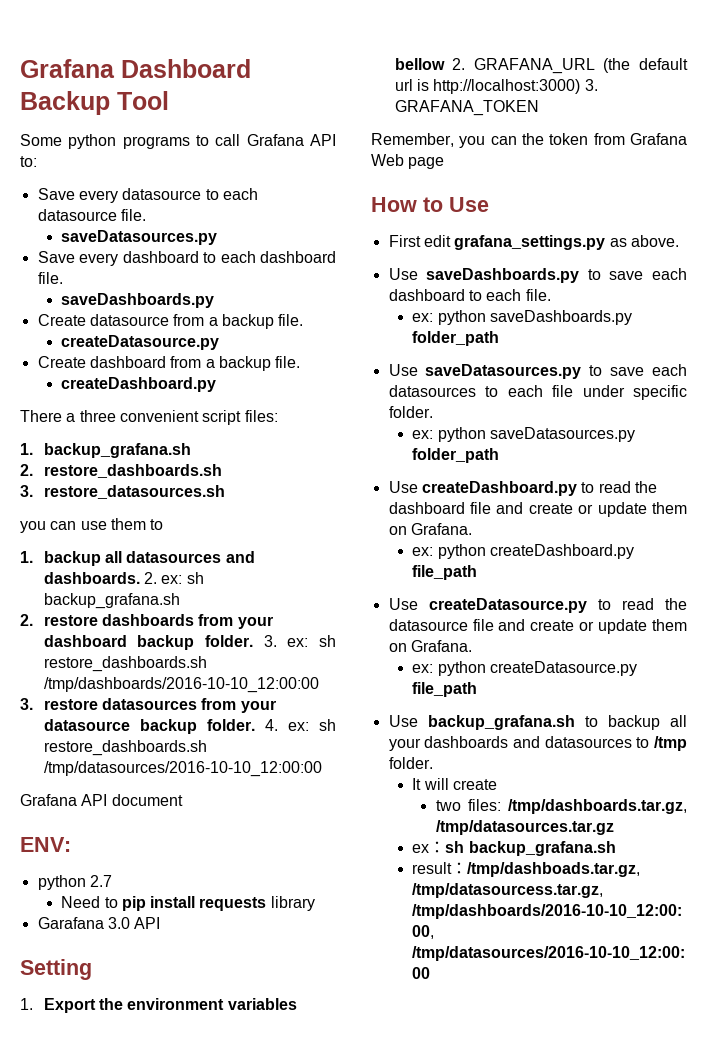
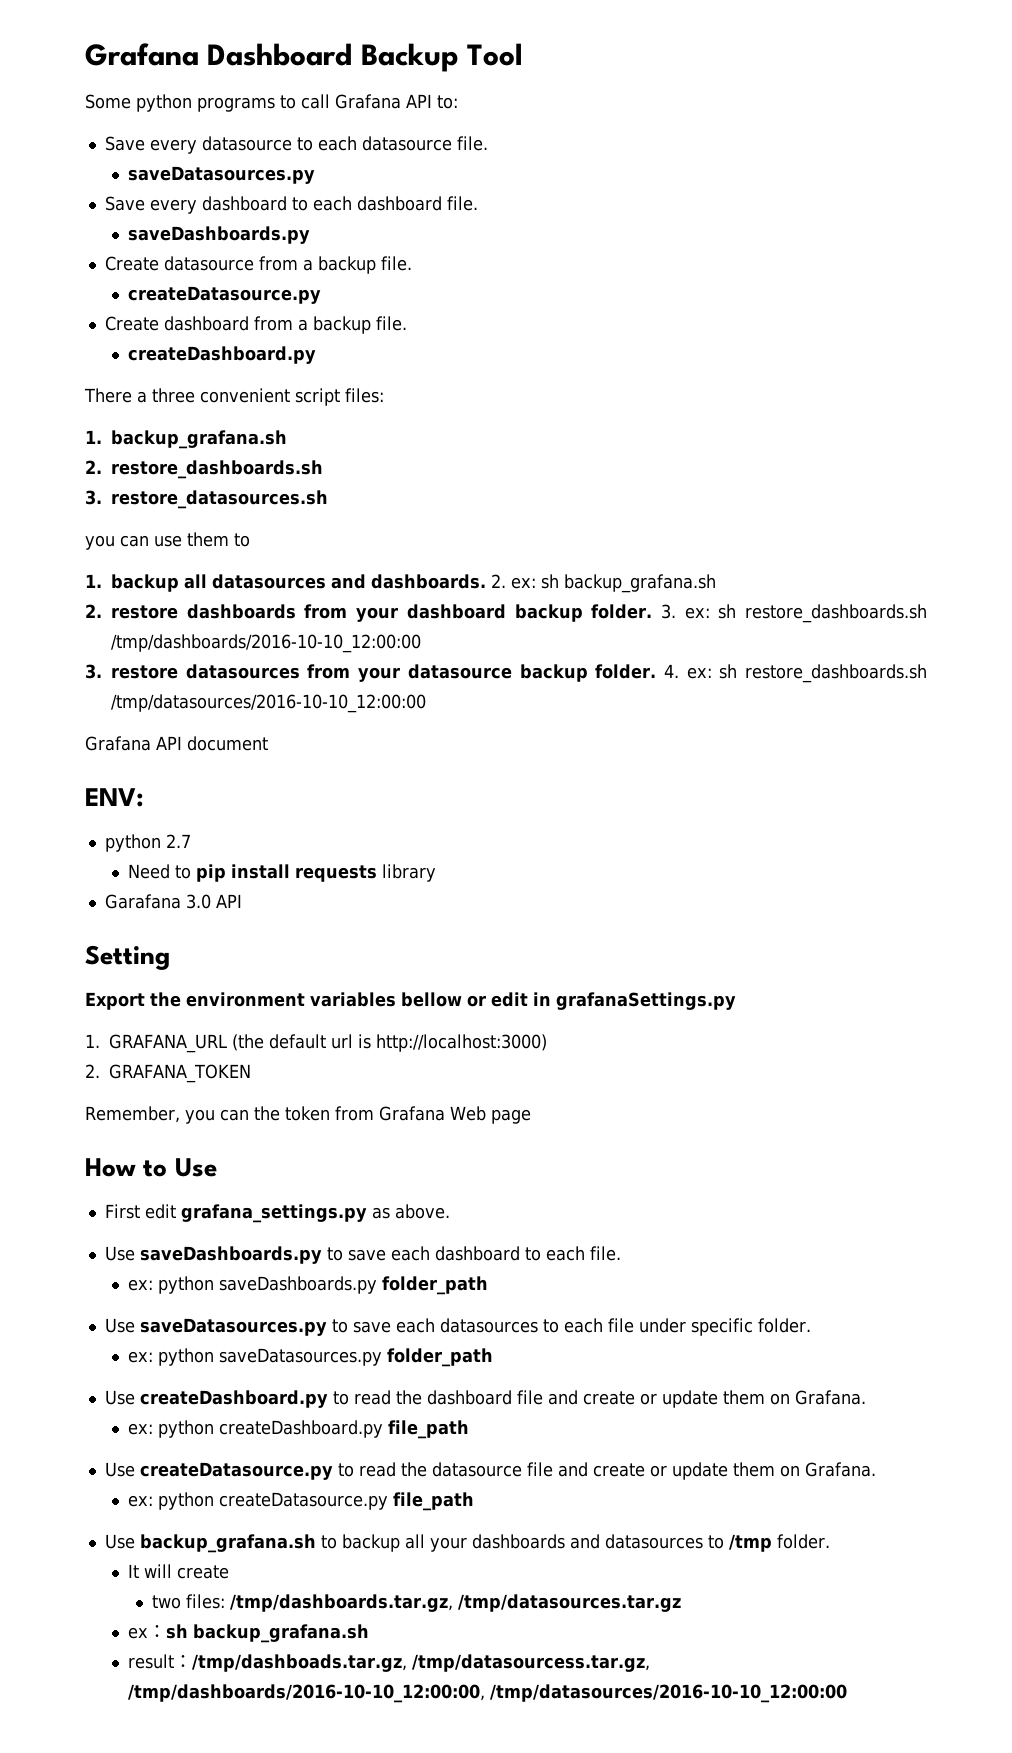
- 1. Export the environment variables bellow 2. GRAFANA_URL (the default url is http://localhost:3000) 3. GRAFANA_TOKEN
+ Export the environment variables bellow or edit in grafanaSettings.py
+ 1. GRAFANA_URL (the default url is http://localhost:3000)
+ 2. GRAFANA_TOKEN

